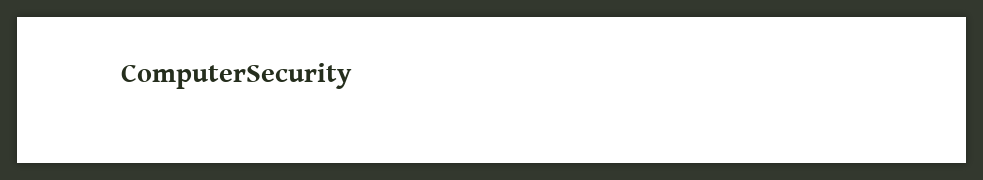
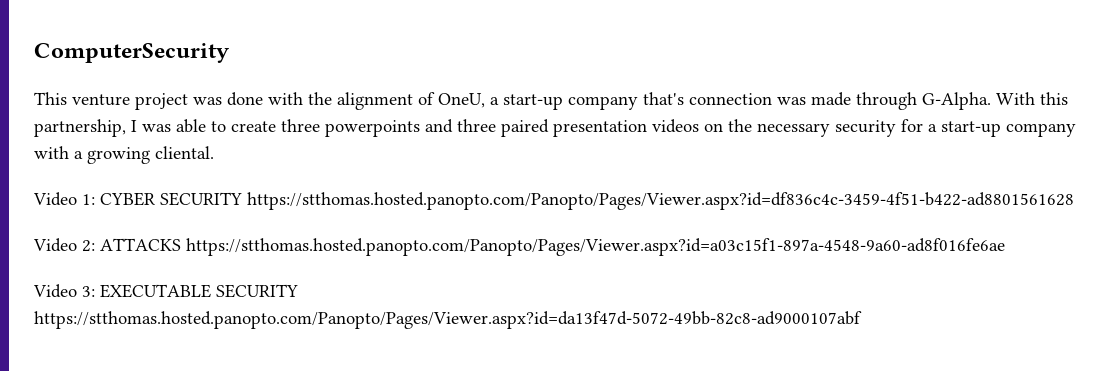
+ This venture project was done with the alignment of OneU, a start-up company that's connection was made through G-Alpha. With this partnership, I was able to create three powerpoints and three paired presentation videos on the necessary security for a start-up company with a growing cliental.
+ Video 1: CYBER SECURITY https://stthomas.hosted.panopto.com/Panopto/Pages/Viewer.aspx?id=df836c4c-3459-4f51-b422-ad8801561628
+ Video 2: ATTACKS https://stthomas.hosted.panopto.com/Panopto/Pages/Viewer.aspx?id=a03c15f1-897a-4548-9a60-ad8f016fe6ae
+ Video 3: EXECUTABLE SECURITY https://stthomas.hosted.panopto.com/Panopto/Pages/Viewer.aspx?id=da13f47d-5072-49bb-82c8-ad9000107abf

